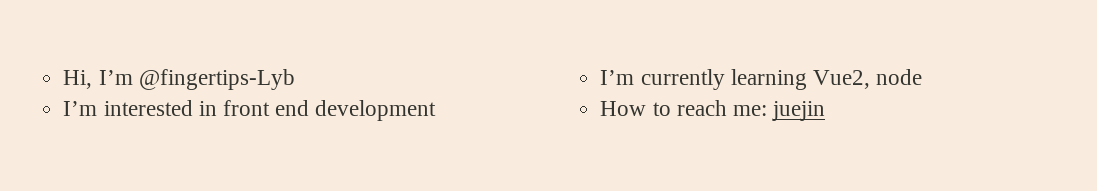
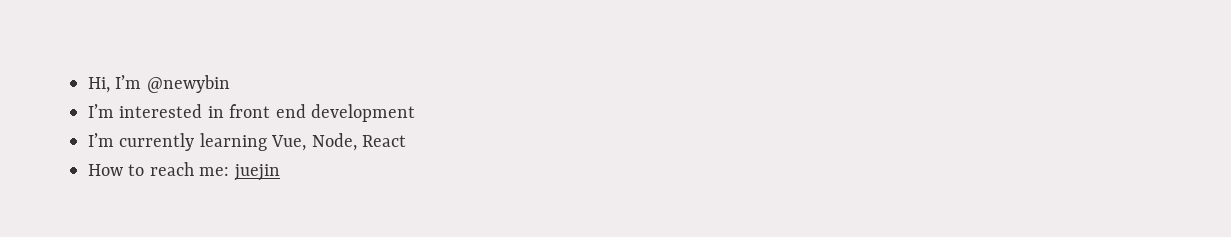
- Hi, I’m @fingertips-Lyb
+ Hi, I’m @newybin
- I’m currently learning Vue2, node
+ I’m currently learning Vue, Node, React

